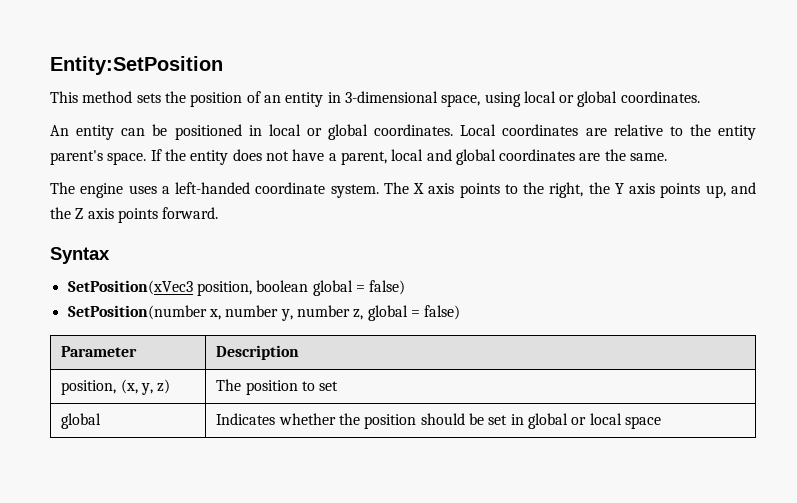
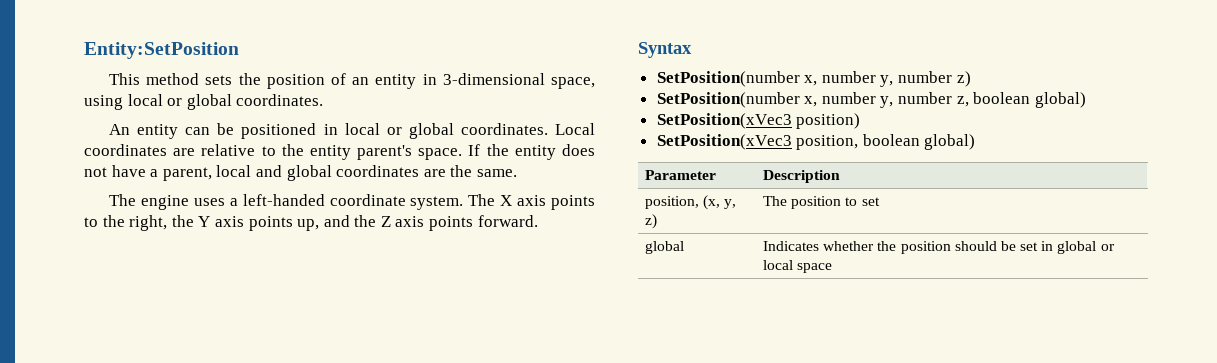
- SetPosition(xVec3 position, boolean global = false)
+ SetPosition(number x, number y, number z)
- SetPosition(number x, number y, number z, global = false)
+ SetPosition(number x, number y, number z, boolean global)
+ SetPosition(xVec3 position)
+ SetPosition(xVec3 position, boolean global)

